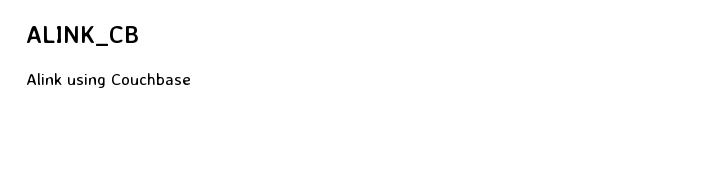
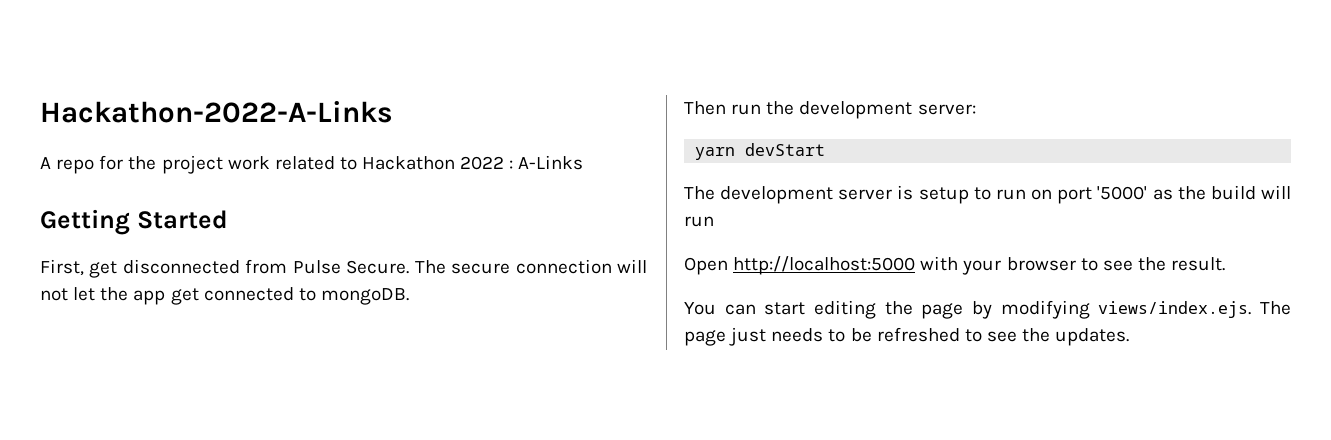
- ALINK_CB
- Alink using Couchbase
+ Hackathon-2022-A-Links
+ A repo for the project work related to Hackathon 2022 : A-Links
+ Getting Started
+ First, get disconnected from Pulse Secure. The secure connection will not let the app get connected to mongoDB.
+ Then run the development server:
+ yarn devStart
+ The development server is setup to run on port '5000' as the build will run
+ Open http://localhost:5000 with your browser to see the result.
+ You can start editing the page by modifying views/index.ejs. The page just needs to be refreshed to see the updates.

